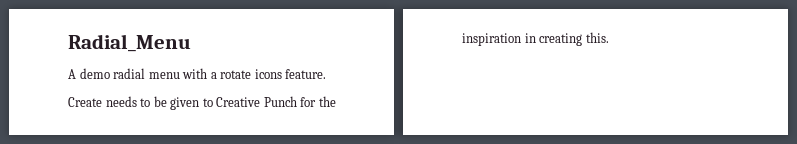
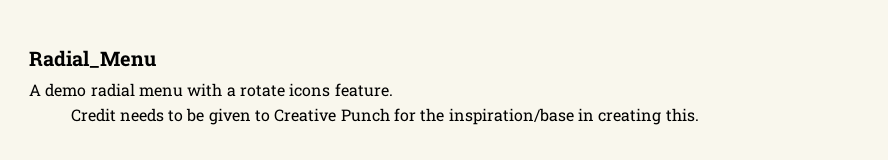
- Create needs to be given to Creative Punch for the inspiration in creating this.
+ Credit needs to be given to Creative Punch for the inspiration/base in creating this.

